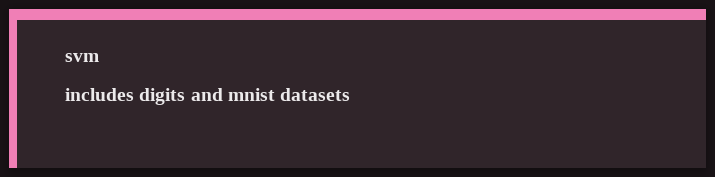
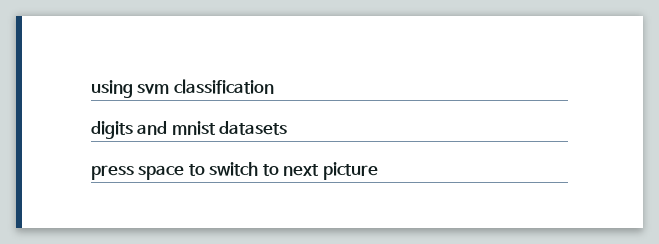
- svm
- includes digits and mnist datasets
+ using svm classification
+ digits and mnist datasets
+ press space to switch to next picture

